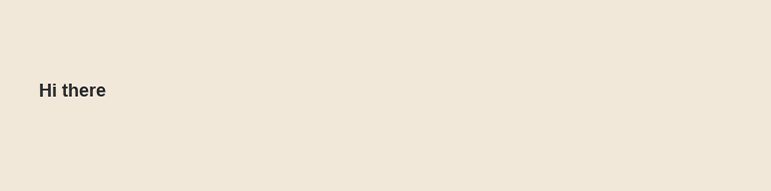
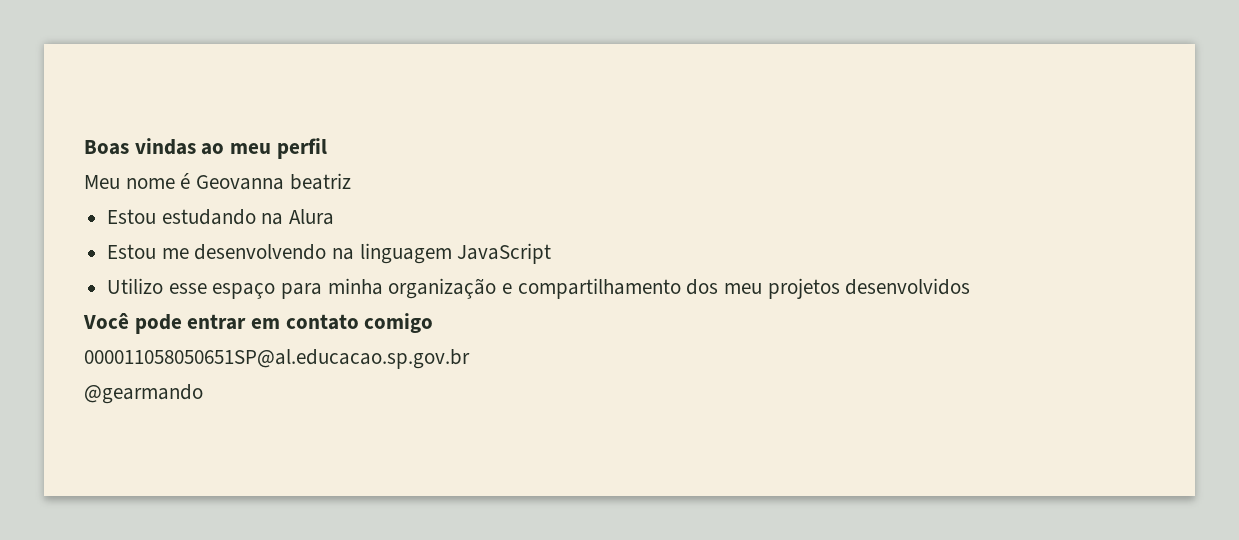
- Hi there
+ Boas vindas ao meu perfil
+ Meu nome é Geovanna beatriz
+ Estou estudando na Alura
+ Estou me desenvolvendo na linguagem JavaScript
+ Utilizo esse espaço para minha organização e compartilhamento dos meu projetos desenvolvidos
+ Você pode entrar em contato comigo
+ 000011058050651SP@al.educacao.sp.gov.br
+ @gearmando

